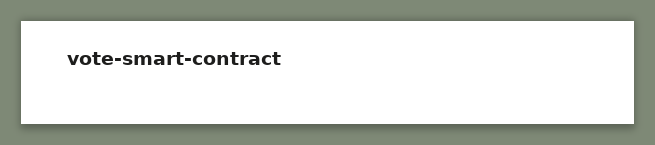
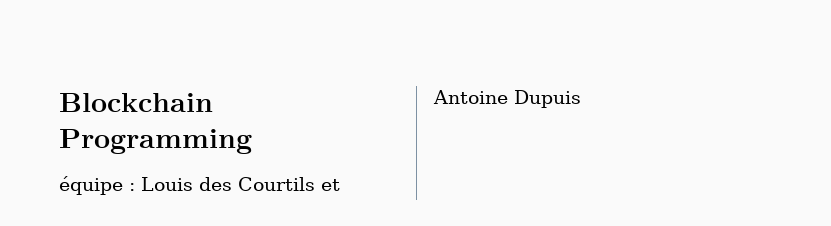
- vote-smart-contract
+ Blockchain Programming
+ équipe : Louis des Courtils et Antoine Dupuis

